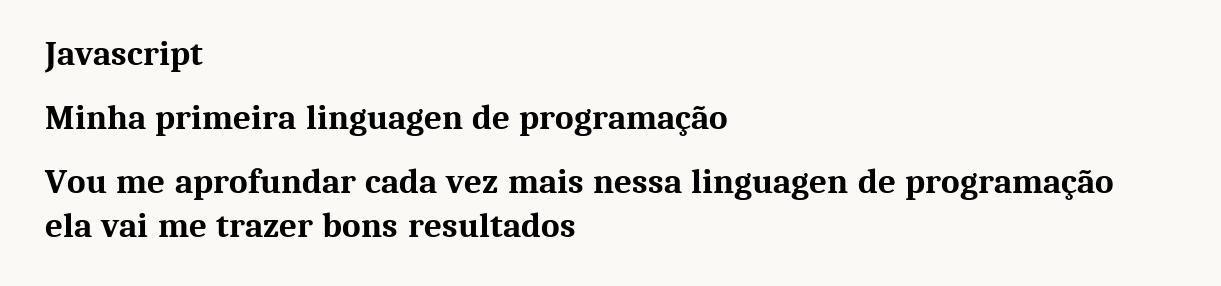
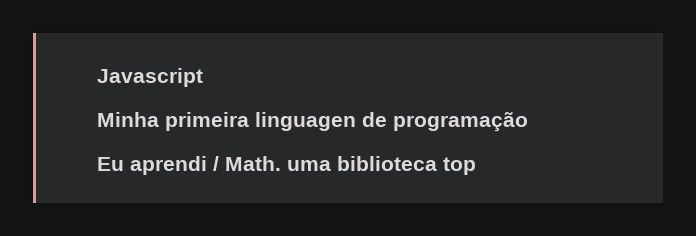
- Vou me aprofundar cada vez mais nessa linguagen de programação ela vai me trazer bons resultados
+ Eu aprendi / Math. uma biblioteca top

